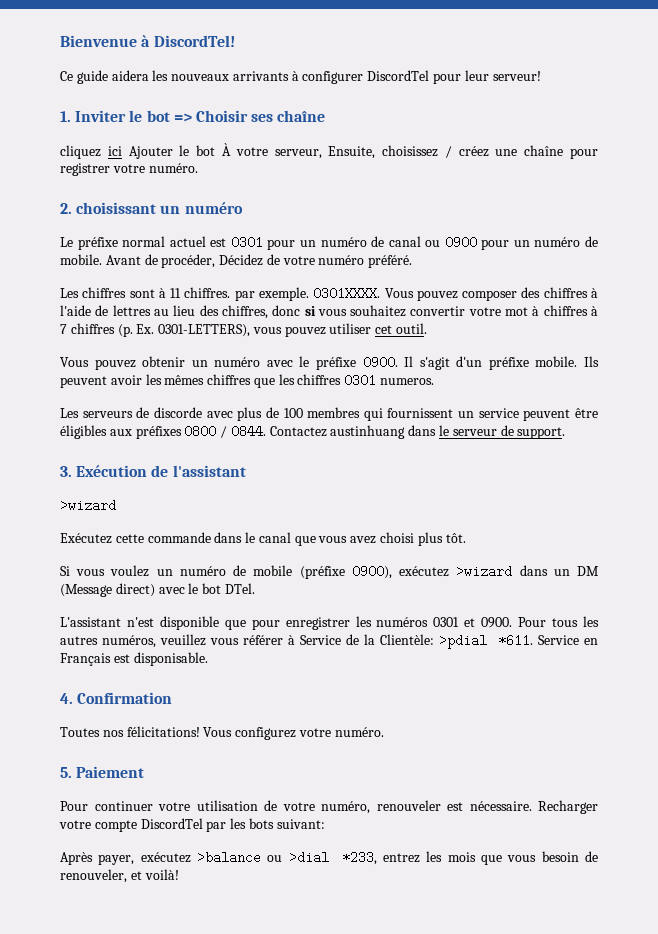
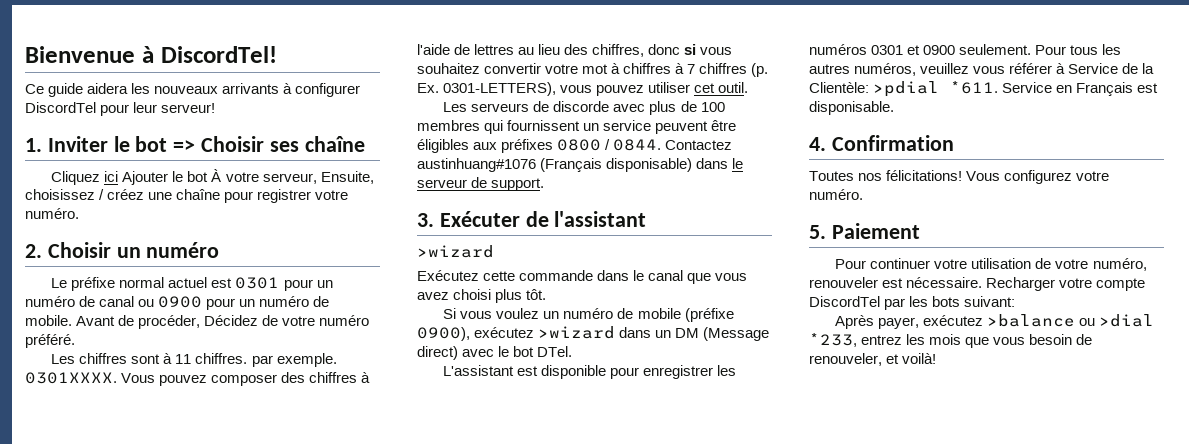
- cliquez ici Ajouter le bot À votre serveur, Ensuite, choisissez / créez une chaîne pour registrer votre numéro.
+ Cliquez ici Ajouter le bot À votre serveur, Ensuite, choisissez / créez une chaîne pour registrer votre numéro.
- 2. choisissant un numéro
+ 2. Choisir un numéro
- Vous pouvez obtenir un numéro avec le préfixe 0900. Il s'agit d'un préfixe mobile. Ils peuvent avoir les mêmes chiffres que les chiffres 0301 numeros.
- Contactez austinhuang dans le serveur de support.
+ Contactez austinhuang#1076 (Français disponisable) dans le serveur de support.
- 3. Exécution de l'assistant
+ 3. Exécuter de l'assistant
- L'assistant n'est disponible que pour enregistrer les numéros 0301 et 0900.
+ L'assistant est disponible pour enregistrer les numéros 0301 et 0900 seulement.

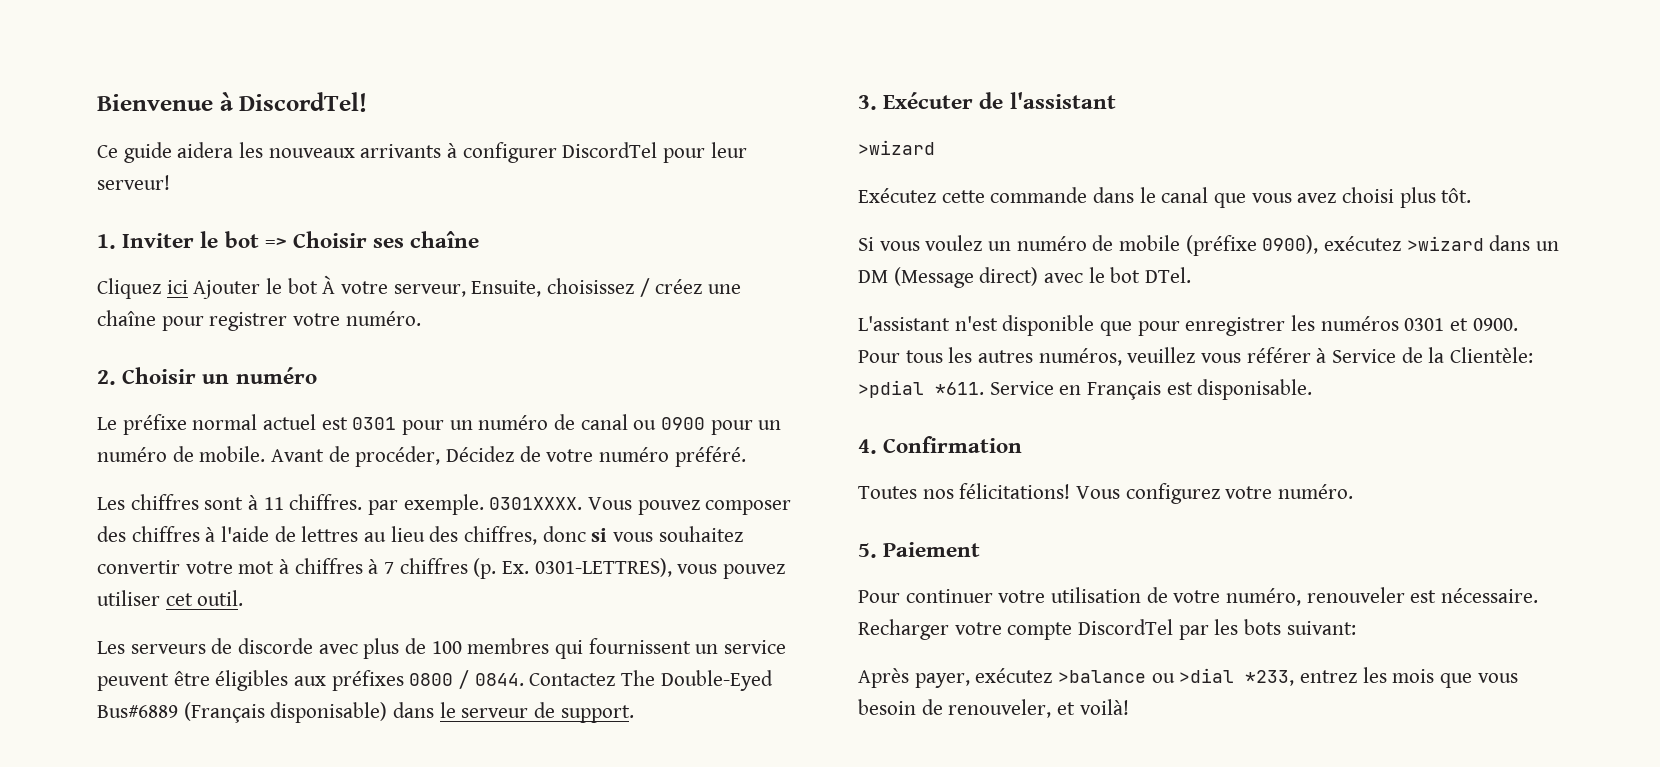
- Vous pouvez composer des chiffres à l'aide de lettres au lieu des chiffres, donc si vous souhaitez convertir votre mot à chiffres à 7 chiffres (p. Ex. 0301-LETTERS), vous pouvez utiliser cet outil.
+ Vous pouvez composer des chiffres à l'aide de lettres au lieu des chiffres, donc si vous souhaitez convertir votre mot à chiffres à 7 chiffres (p. Ex. 0301-LETTRES), vous pouvez utiliser cet outil.
- Contactez austinhuang#1076 (Français disponisable) dans le serveur de support.
+ Contactez The Double-Eyed Bus#6889 (Français disponisable) dans le serveur de support.
- L'assistant est disponible pour enregistrer les numéros 0301 et 0900 seulement.
+ L'assistant n'est disponible que pour enregistrer les numéros 0301 et 0900.

